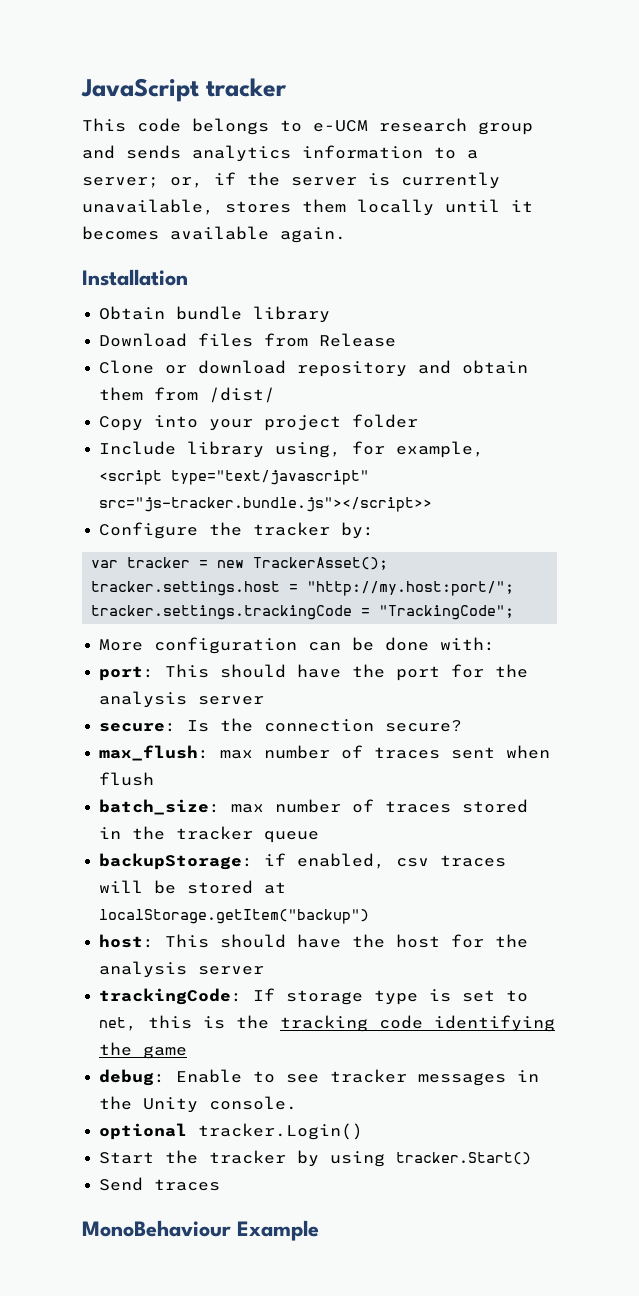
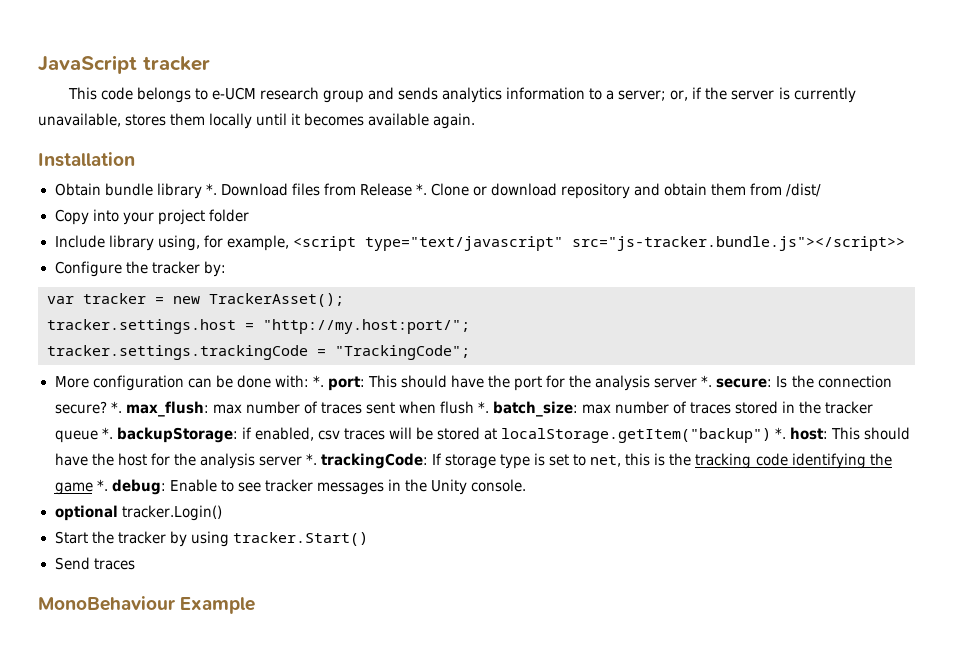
- Obtain bundle library
- Download files from Release
- Clone or download repository and obtain them from /dist/
+ Obtain bundle library *. Download files from Release *. Clone or download repository and obtain them from /dist/
- More configuration can be done with:
- port:
+ More configuration can be done with: *. port:
- This should have the port for the analysis server
- secure:
+ This should have the port for the analysis server *. secure:
- Is the connection secure?
- max_flush:
+ Is the connection secure? *. max_flush:
- max number of traces sent when flush
- batch_size:
+ max number of traces sent when flush *. batch_size:
- max number of traces stored in the tracker queue
- backupStorage:
+ max number of traces stored in the tracker queue *. backupStorage:
- if enabled, csv traces will be stored at localStorage.getItem("backup")
- host:
+ if enabled, csv traces will be stored at localStorage.getItem("backup") *. host:
- This should have the host for the analysis server
- trackingCode:
+ This should have the host for the analysis server *. trackingCode:
- If storage type is set to net, this is the tracking code identifying the game
- debug:
+ If storage type is set to net, this is the tracking code identifying the game *. debug:

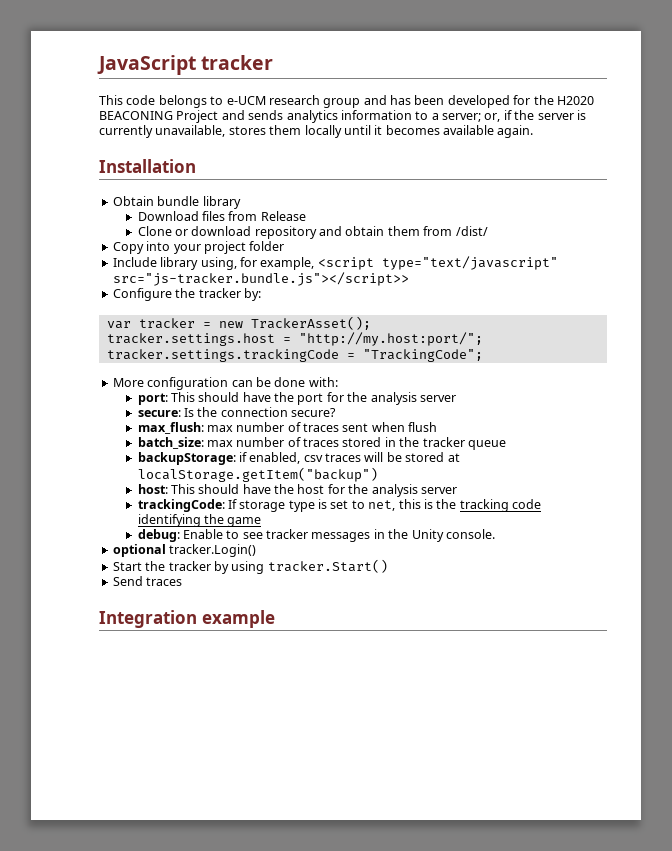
- This code belongs to e-UCM research group and sends analytics information to a server; or, if the server is currently unavailable, stores them locally until it becomes available again.
+ This code belongs to e-UCM research group and has been developed for the H2020 BEACONING Project and sends analytics information to a server; or, if the server is currently unavailable, stores them locally until it becomes available again.
- Obtain bundle library *. Download files from Release *. Clone or download repository and obtain them from /dist/
+ Obtain bundle library
+ Download files from Release
+ Clone or download repository and obtain them from /dist/
- More configuration can be done with: *. port:
+ More configuration can be done with:
+ port:
- This should have the port for the analysis server *. secure:
+ This should have the port for the analysis server
+ secure:
- Is the connection secure? *. max_flush:
+ Is the connection secure?
+ max_flush:
- max number of traces sent when flush *. batch_size:
+ max number of traces sent when flush
+ batch_size:
- max number of traces stored in the tracker queue *. backupStorage:
+ max number of traces stored in the tracker queue
+ backupStorage:
- if enabled, csv traces will be stored at localStorage.getItem("backup") *. host:
+ if enabled, csv traces will be stored at localStorage.getItem("backup")
+ host:
- This should have the host for the analysis server *. trackingCode:
+ This should have the host for the analysis server
+ trackingCode:
- If storage type is set to net, this is the tracking code identifying the game *. debug:
+ If storage type is set to net, this is the tracking code identifying the game
+ debug:
- MonoBehaviour Example
+ Integration example

